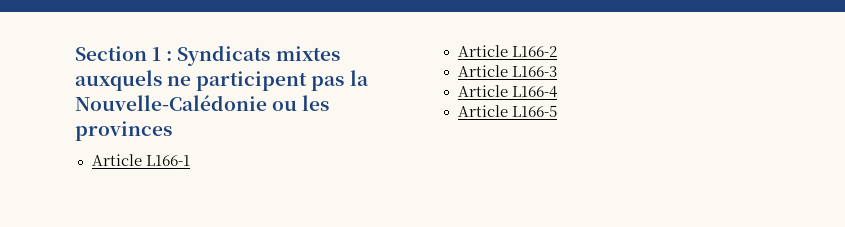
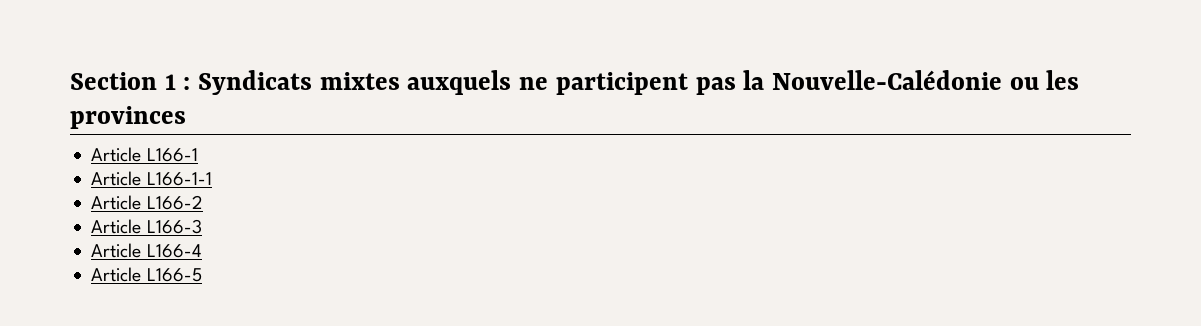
+ Article L166-1-1

